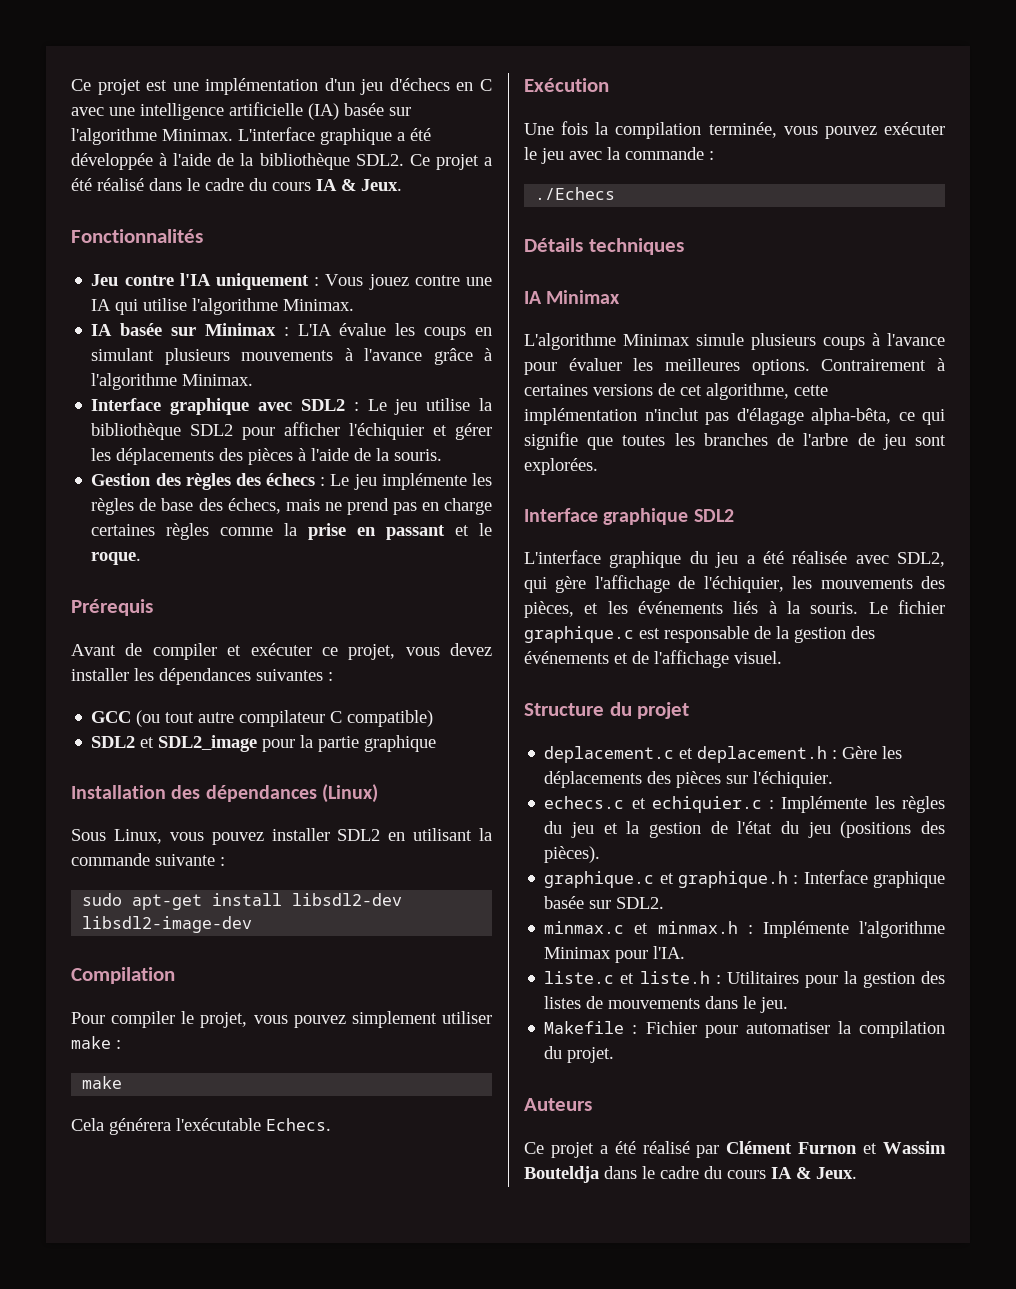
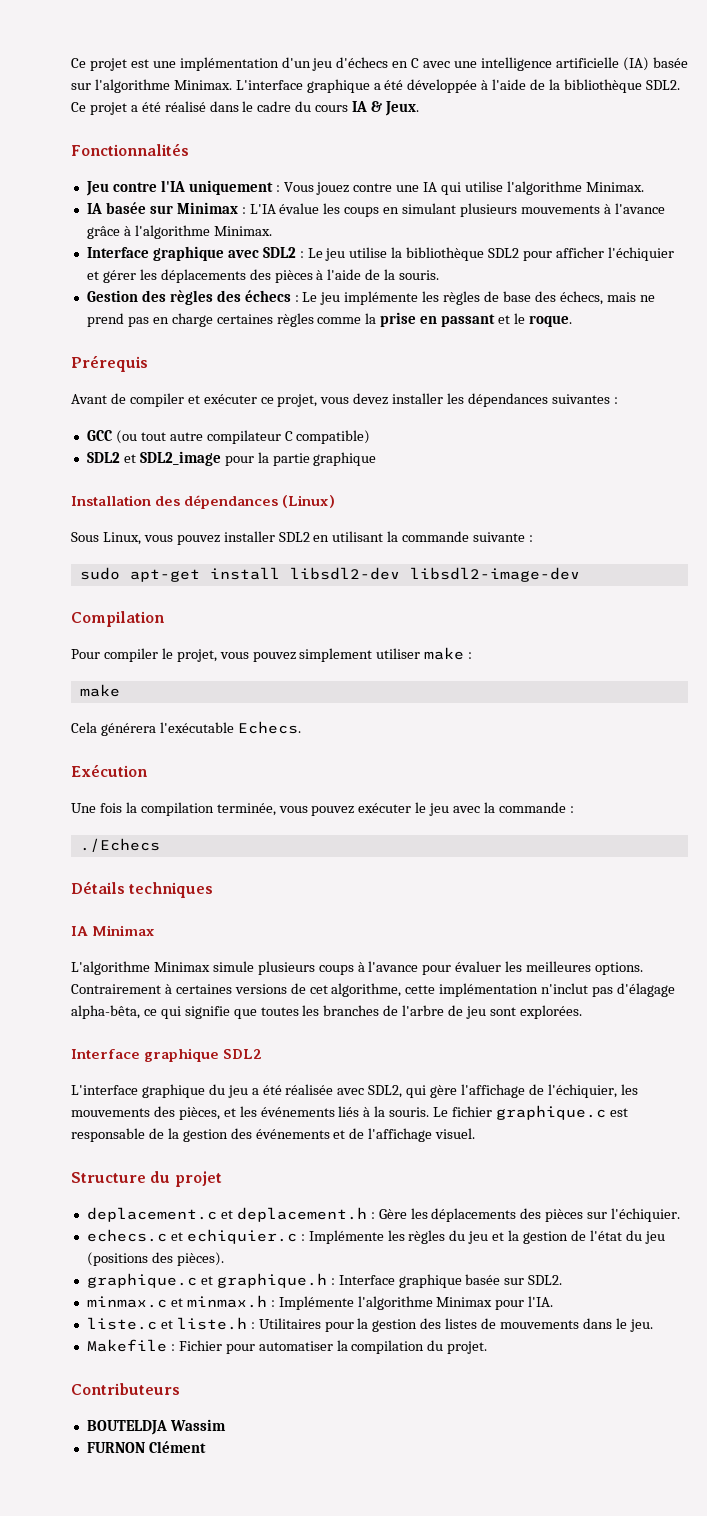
- Auteurs
- Ce projet a été réalisé par Clément Furnon et Wassim Bouteldja dans le cadre du cours IA & Jeux.
+ Contributeurs
+ BOUTELDJA Wassim
+ FURNON Clément

